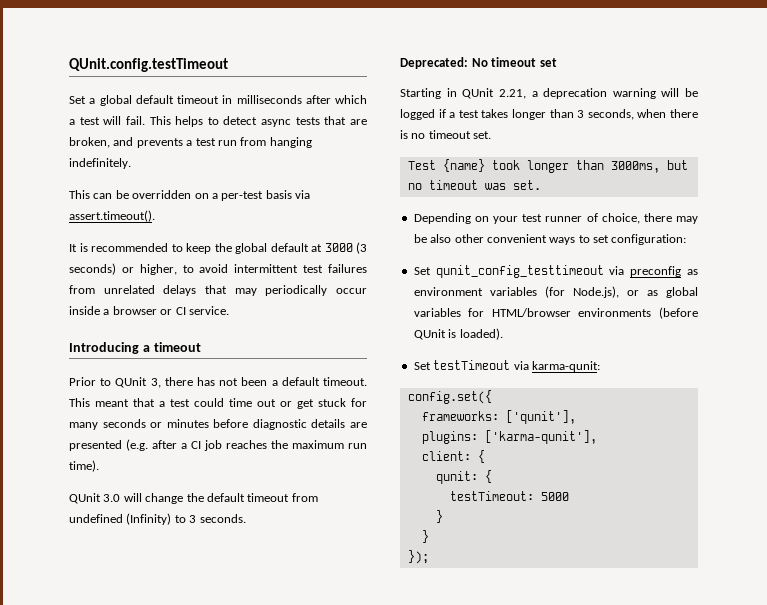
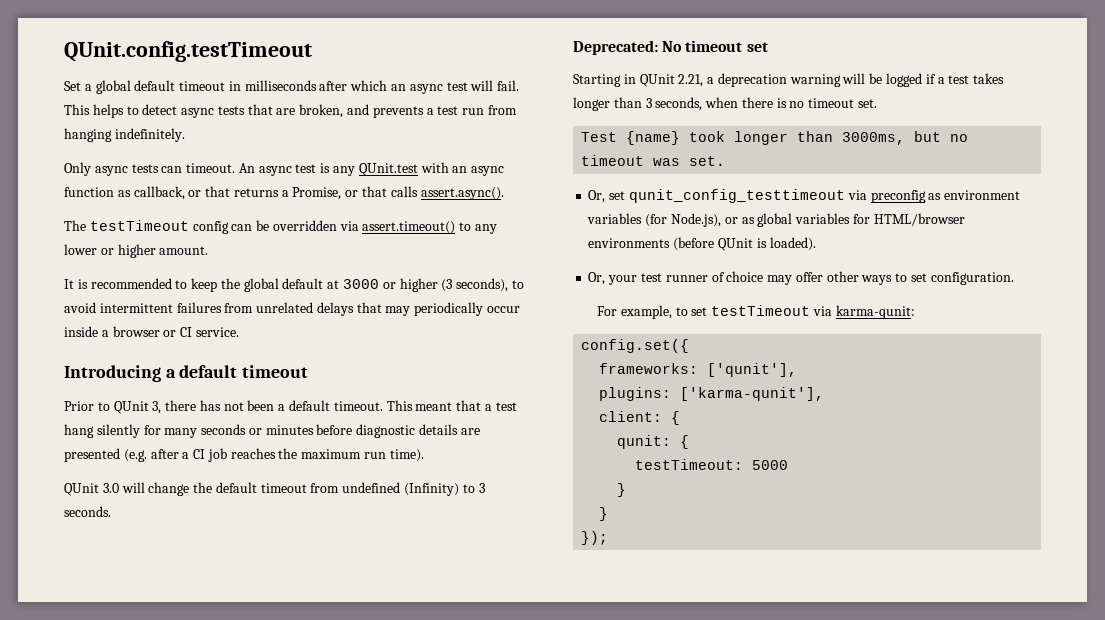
- Set a global default timeout in milliseconds after which a test will fail.
+ Set a global default timeout in milliseconds after which an async test will fail.
- This can be overridden on a per-test basis via assert.timeout().
+ Only async tests can timeout. An async test is any QUnit.test with an async function as callback, or that returns a Promise, or that calls assert.async().
+ The testTimeout config can be overridden via assert.timeout() to any lower or higher amount.
- It is recommended to keep the global default at 3000 (3 seconds) or higher, to avoid intermittent test failures from unrelated delays that may periodically occur inside a browser or CI service.
+ It is recommended to keep the global default at 3000 or higher (3 seconds), to avoid intermittent failures from unrelated delays that may periodically occur inside a browser or CI service.
- Introducing a timeout
+ Introducing a default timeout
- This meant that a test could time out or get stuck for many seconds or minutes before diagnostic details are presented (e.g. after a CI job reaches the maximum run time).
+ This meant that a test hang silently for many seconds or minutes before diagnostic details are presented (e.g. after a CI job reaches the maximum run time).
- Depending on your test runner of choice, there may be also other convenient ways to set configuration:
- Set qunit_config_testtimeout via preconfig as environment variables (for Node.js), or as global variables for HTML/browser environments (before QUnit is loaded).
+ Or, set qunit_config_testtimeout via preconfig as environment variables (for Node.js), or as global variables for HTML/browser environments (before QUnit is loaded).
- Set testTimeout via karma-qunit:
+ Or, your test runner of choice may offer other ways to set configuration.
+ For example, to set testTimeout via karma-qunit:

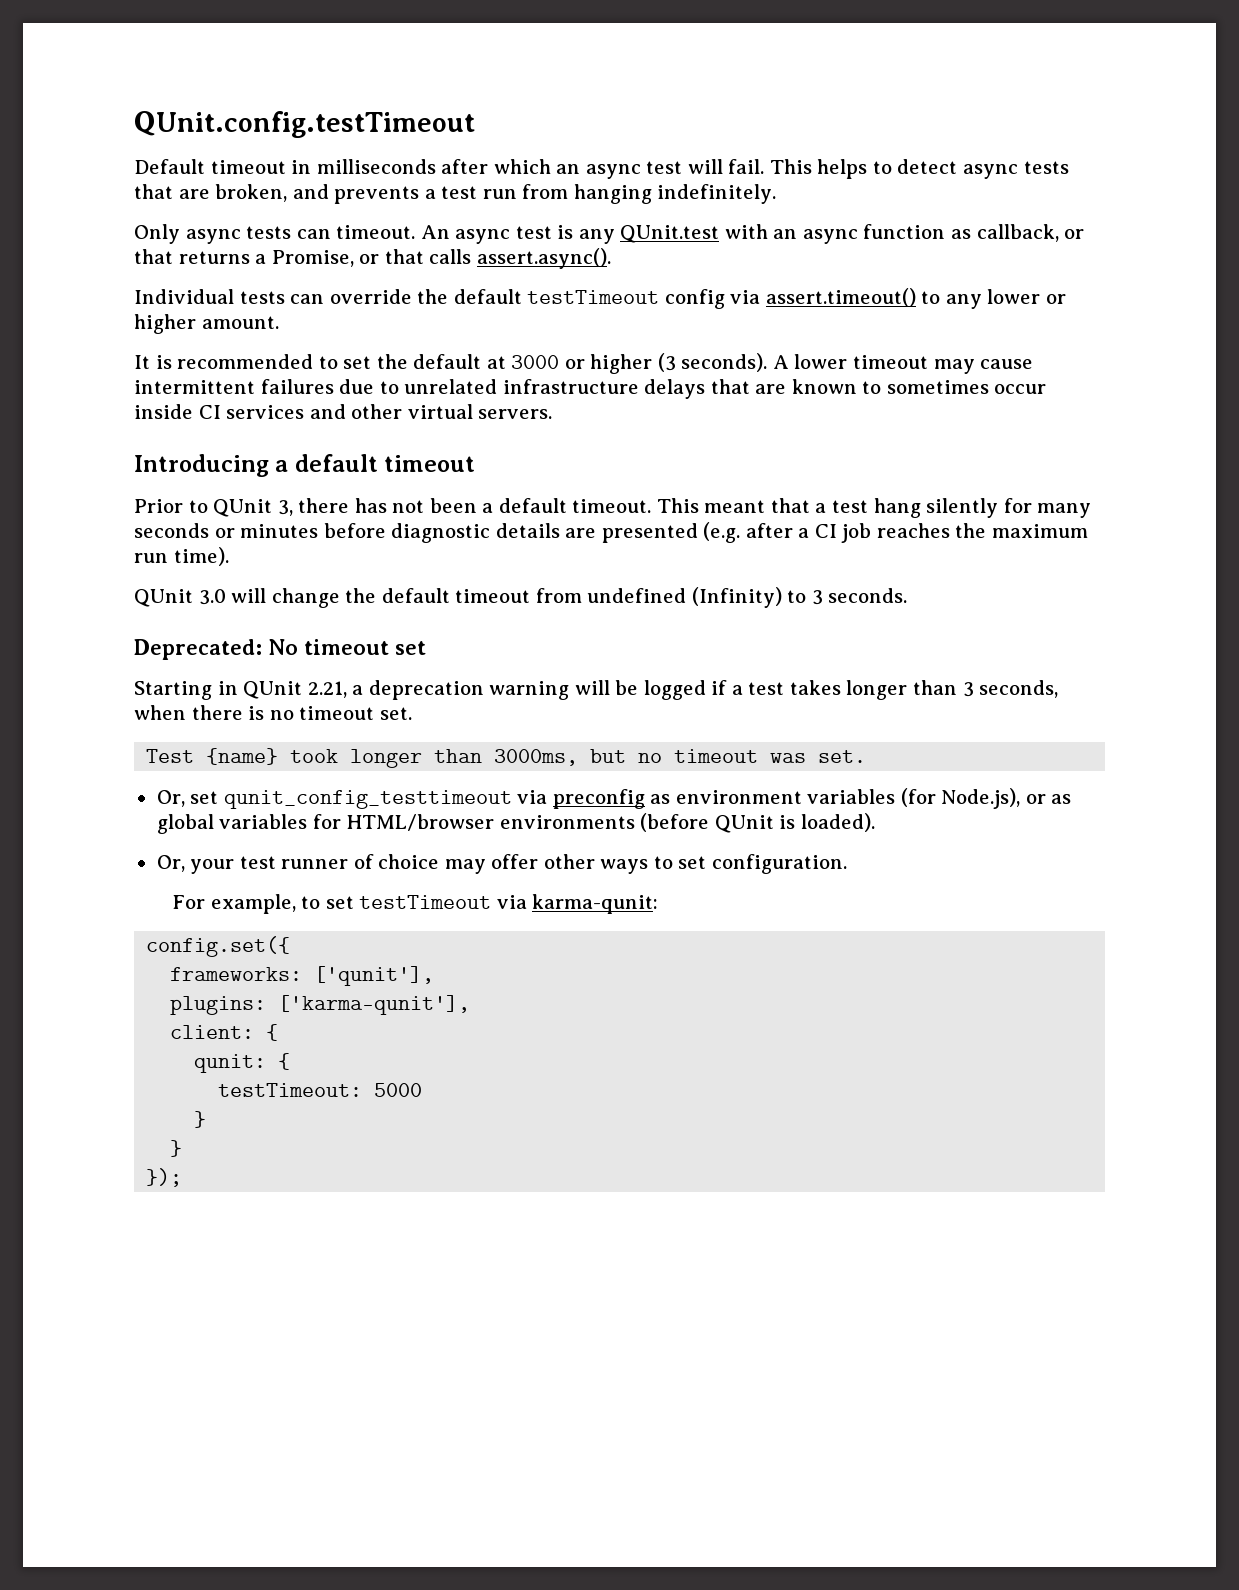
- Set a global default timeout in milliseconds after which an async test will fail.
+ Default timeout in milliseconds after which an async test will fail.
- The testTimeout config can be overridden via assert.timeout() to any lower or higher amount.
+ Individual tests can override the default testTimeout config via assert.timeout() to any lower or higher amount.
- It is recommended to keep the global default at 3000 or higher (3 seconds), to avoid intermittent failures from unrelated delays that may periodically occur inside a browser or CI service.
+ It is recommended to set the default at 3000 or higher (3 seconds). A lower timeout may cause intermittent failures due to unrelated infrastructure delays that are known to sometimes occur inside CI services and other virtual servers.

